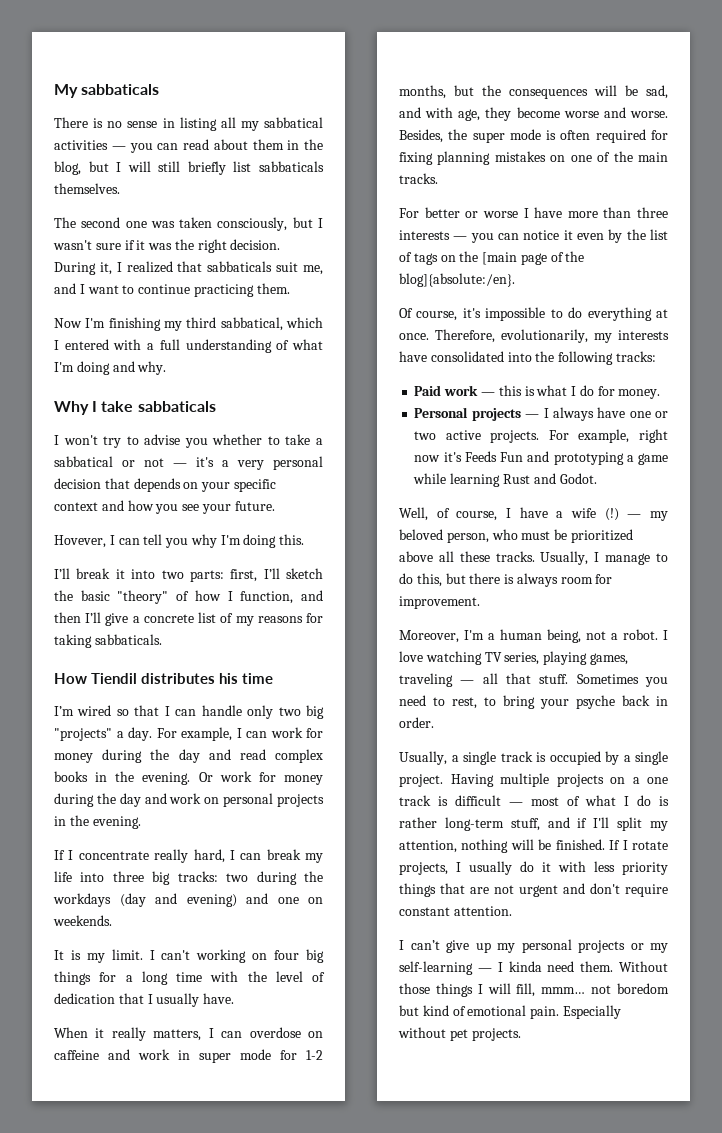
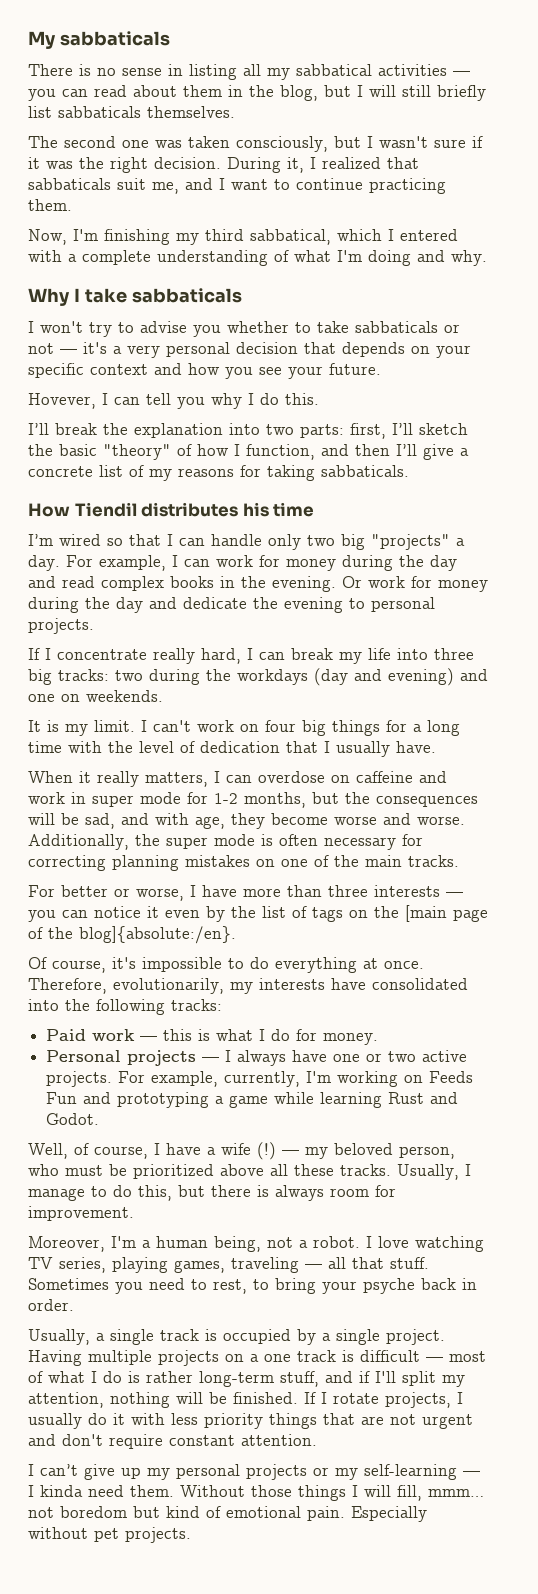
- Now I'm finishing my third sabbatical, which I entered with a full understanding of what I'm doing and why.
+ Now, I'm finishing my third sabbatical, which I entered with a complete understanding of what I'm doing and why.
- I won't try to advise you whether to take a sabbatical or not — it's a very personal decision that depends on your specific context and how you see your future.
+ I won't try to advise you whether to take sabbaticals or not — it's a very personal decision that depends on your specific context and how you see your future.
- Hovever, I can tell you why I'm doing this.
+ Hovever, I can tell you why I do this.
- I’ll break it into two parts: first, I’ll sketch the basic "theory" of how I function, and then I’ll give a concrete list of my reasons for taking sabbaticals.
+ I’ll break the explanation into two parts: first, I’ll sketch the basic "theory" of how I function, and then I’ll give a concrete list of my reasons for taking sabbaticals.
- Or work for money during the day and work on personal projects in the evening.
+ Or work for money during the day and dedicate the evening to personal projects.
- I can't working on four big things for a long time with the level of dedication that I usually have.
+ I can't work on four big things for a long time with the level of dedication that I usually have.
- Besides, the super mode is often required for fixing planning mistakes on one of the main tracks.
+ Additionally, the super mode is often necessary for correcting planning mistakes on one of the main tracks.
- For better or worse I have more than three interests — you can notice it even by the list of tags on the [main page of the blog]{absolute:/en}.
+ For better or worse, I have more than three interests — you can notice it even by the list of tags on the [main page of the blog]{absolute:/en}.
- For example, right now it's Feeds Fun and prototyping a game while learning Rust and Godot.
+ For example, currently, I'm working on Feeds Fun and prototyping a game while learning Rust and Godot.

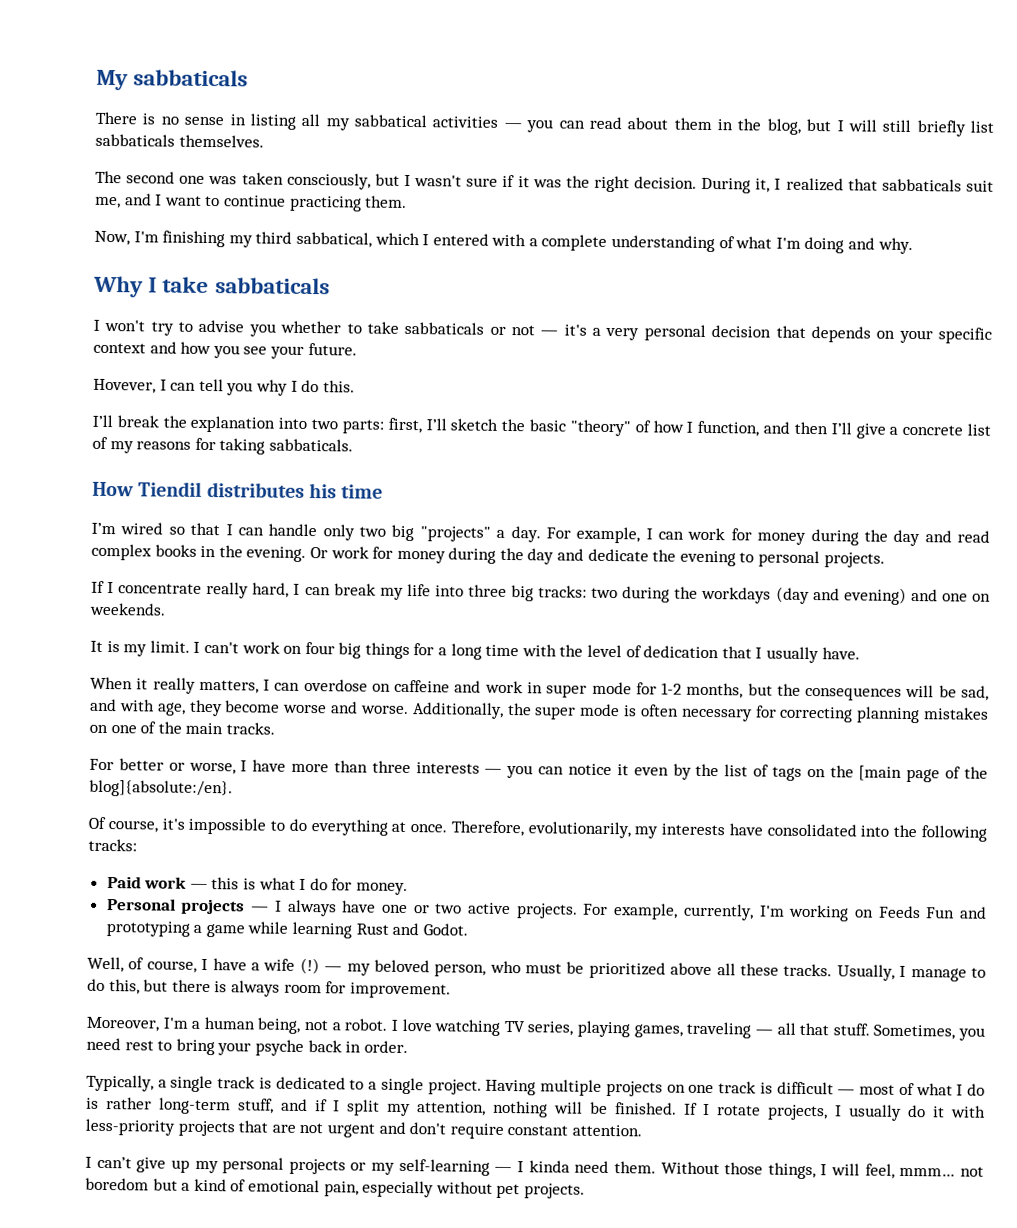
- Sometimes you need to rest, to bring your psyche back in order.
+ Sometimes, you need rest to bring your psyche back in order.
- Usually, a single track is occupied by a single project.
+ Typically, a single track is dedicated to a single project.
- Having multiple projects on a one track is difficult — most of what I do is rather long-term stuff, and if I'll split my attention, nothing will be finished.
+ Having multiple projects on one track is difficult — most of what I do is rather long-term stuff, and if I split my attention, nothing will be finished.
- If I rotate projects, I usually do it with less priority things that are not urgent and don't require constant attention.
+ If I rotate projects, I usually do it with less-priority projects that are not urgent and don't require constant attention.
- Without those things I will fill, mmm… not boredom but kind of emotional pain. Especially without pet projects.
+ Without those things, I will feel, mmm… not boredom but a kind of emotional pain, especially without pet projects.

